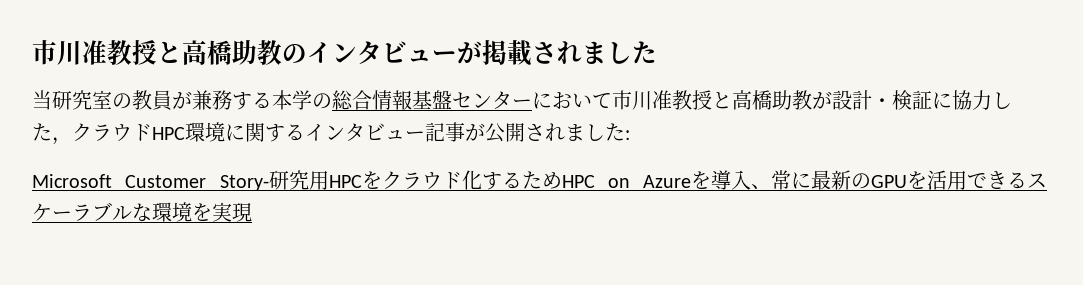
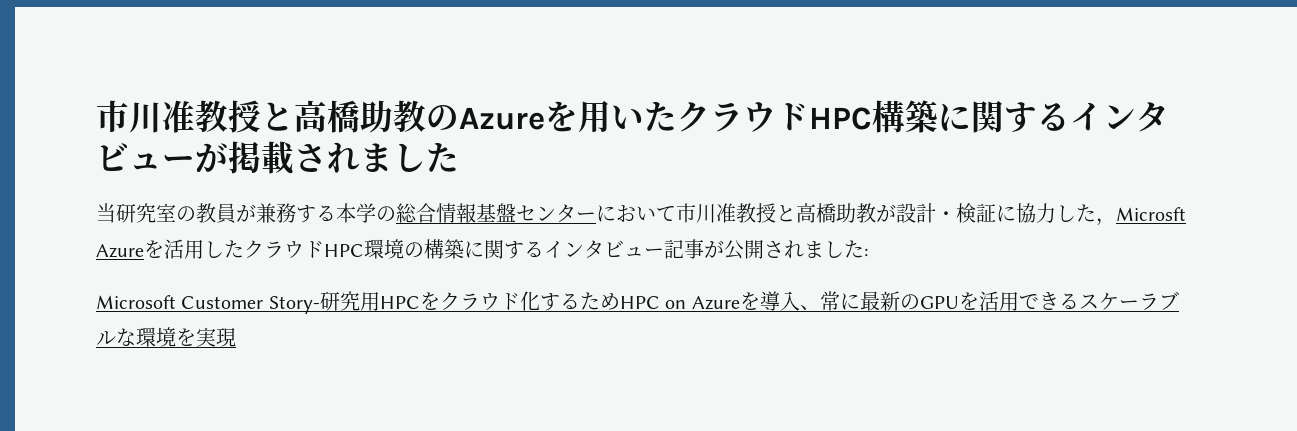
- 市川准教授と高橋助教のインタビューが掲載されました
+ 市川准教授と高橋助教のAzureを用いたクラウドHPC構築に関するインタビューが掲載されました
- 当研究室の教員が兼務する本学の総合情報基盤センターにおいて市川准教授と高橋助教が設計・検証に協力した，クラウドHPC環境に関するインタビュー記事が公開されました:
+ 当研究室の教員が兼務する本学の総合情報基盤センターにおいて市川准教授と高橋助教が設計・検証に協力した，Microsft Azureを活用したクラウドHPC環境の構築に関するインタビュー記事が公開されました:

